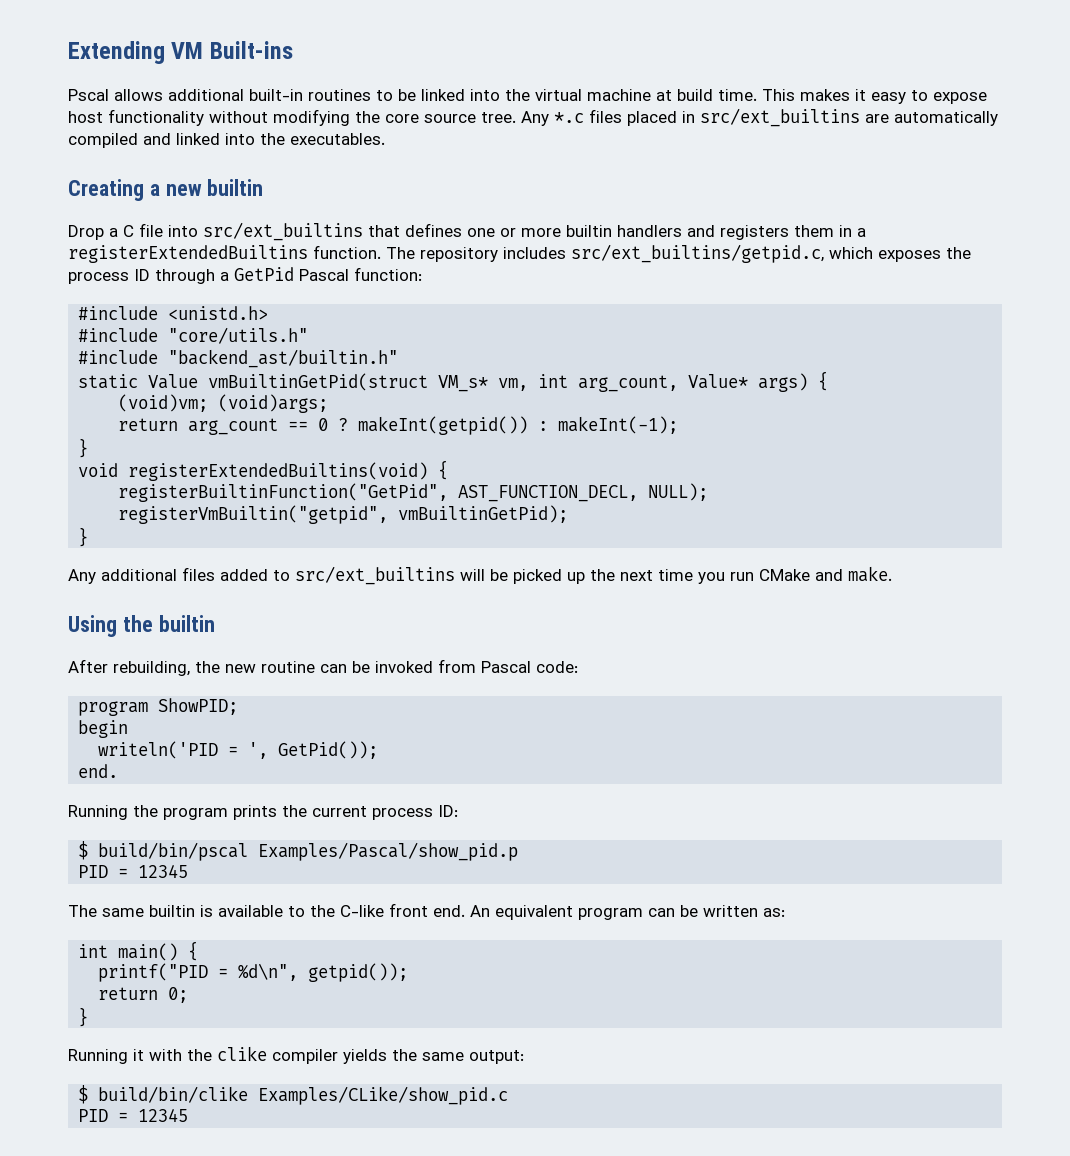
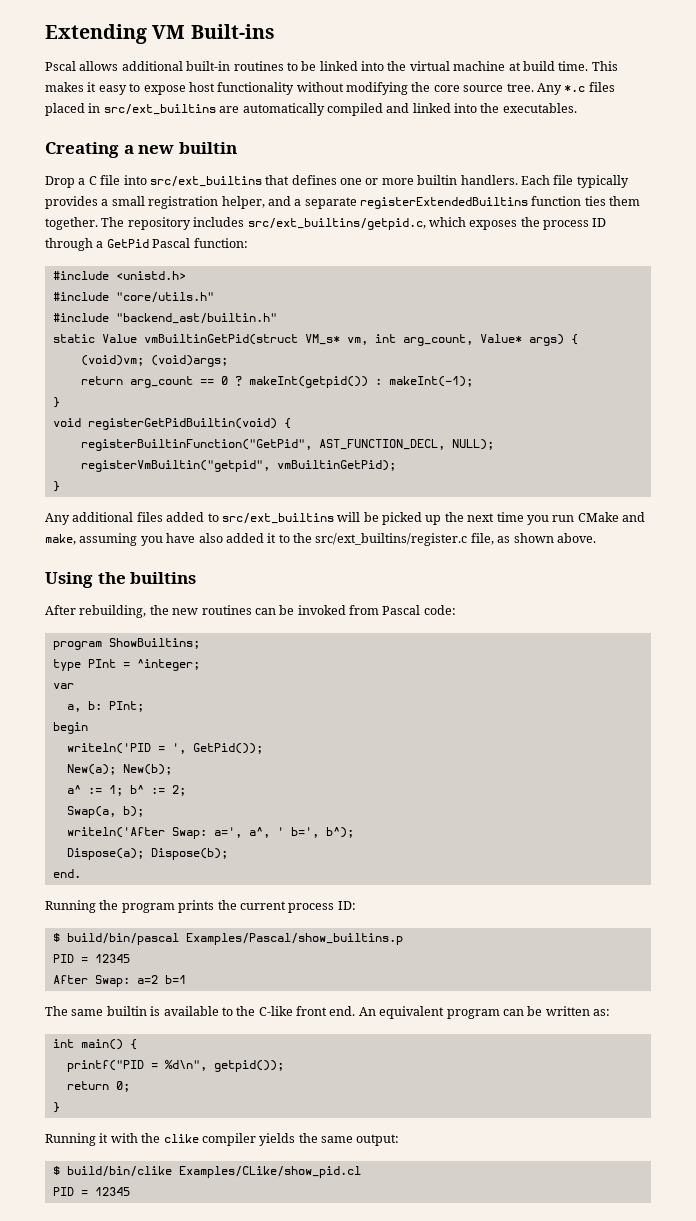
- Drop a C file into src/ext_builtins that defines one or more builtin handlers and registers them in a registerExtendedBuiltins function.
+ Drop a C file into src/ext_builtins that defines one or more builtin handlers. Each file typically provides a small registration helper, and a separate registerExtendedBuiltins function ties them together.
- void registerExtendedBuiltins(void) {
+ void registerGetPidBuiltin(void) {
- Any additional files added to src/ext_builtins will be picked up the next time you run CMake and make.
+ Any additional files added to src/ext_builtins will be picked up the next time you run CMake and make, assuming you have also added it to the src/ext_builtins/register.c file, as shown above.
- Using the builtin
+ Using the builtins
- After rebuilding, the new routine can be invoked from Pascal code:
+ After rebuilding, the new routines can be invoked from Pascal code:
- program ShowPID;
+ program ShowBuiltins;
+ type PInt = ^integer;
+ var
+ a, b: PInt;
+ New(a); New(b);
+ a^ := 1; b^ := 2;
+ Swap(a, b);
+ writeln('After Swap: a=', a^, ' b=', b^);
+ Dispose(a); Dispose(b);
- $ build/bin/pscal Examples/Pascal/show_pid.p
+ $ build/bin/pascal Examples/Pascal/show_builtins.p
  PID = 12345
+ After Swap: a=2 b=1
- $ build/bin/clike Examples/CLike/show_pid.c
+ $ build/bin/clike Examples/CLike/show_pid.cl

